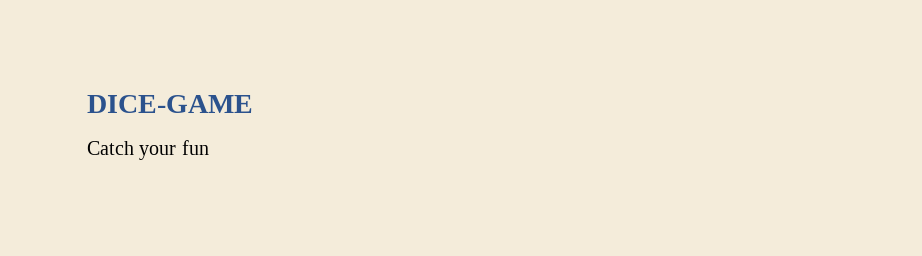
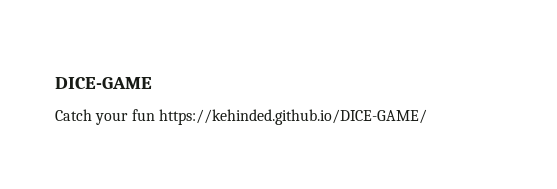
- Catch your fun
+ Catch your fun https://kehinded.github.io/DICE-GAME/

